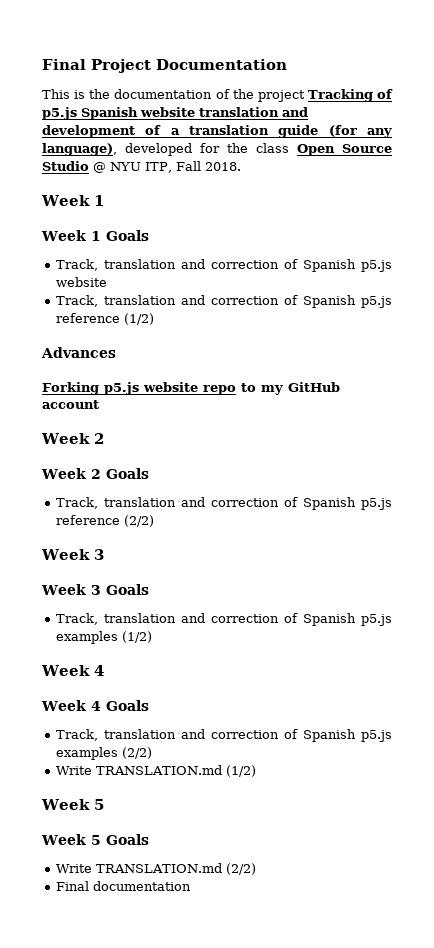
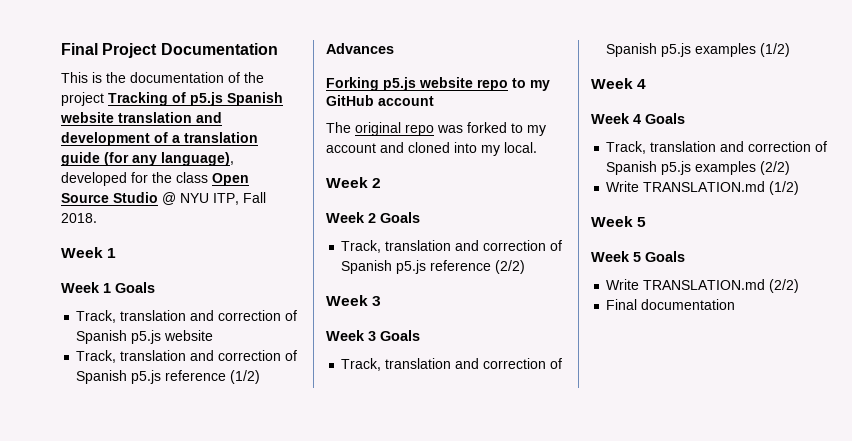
+ The original repo was forked to my account and cloned into my local.

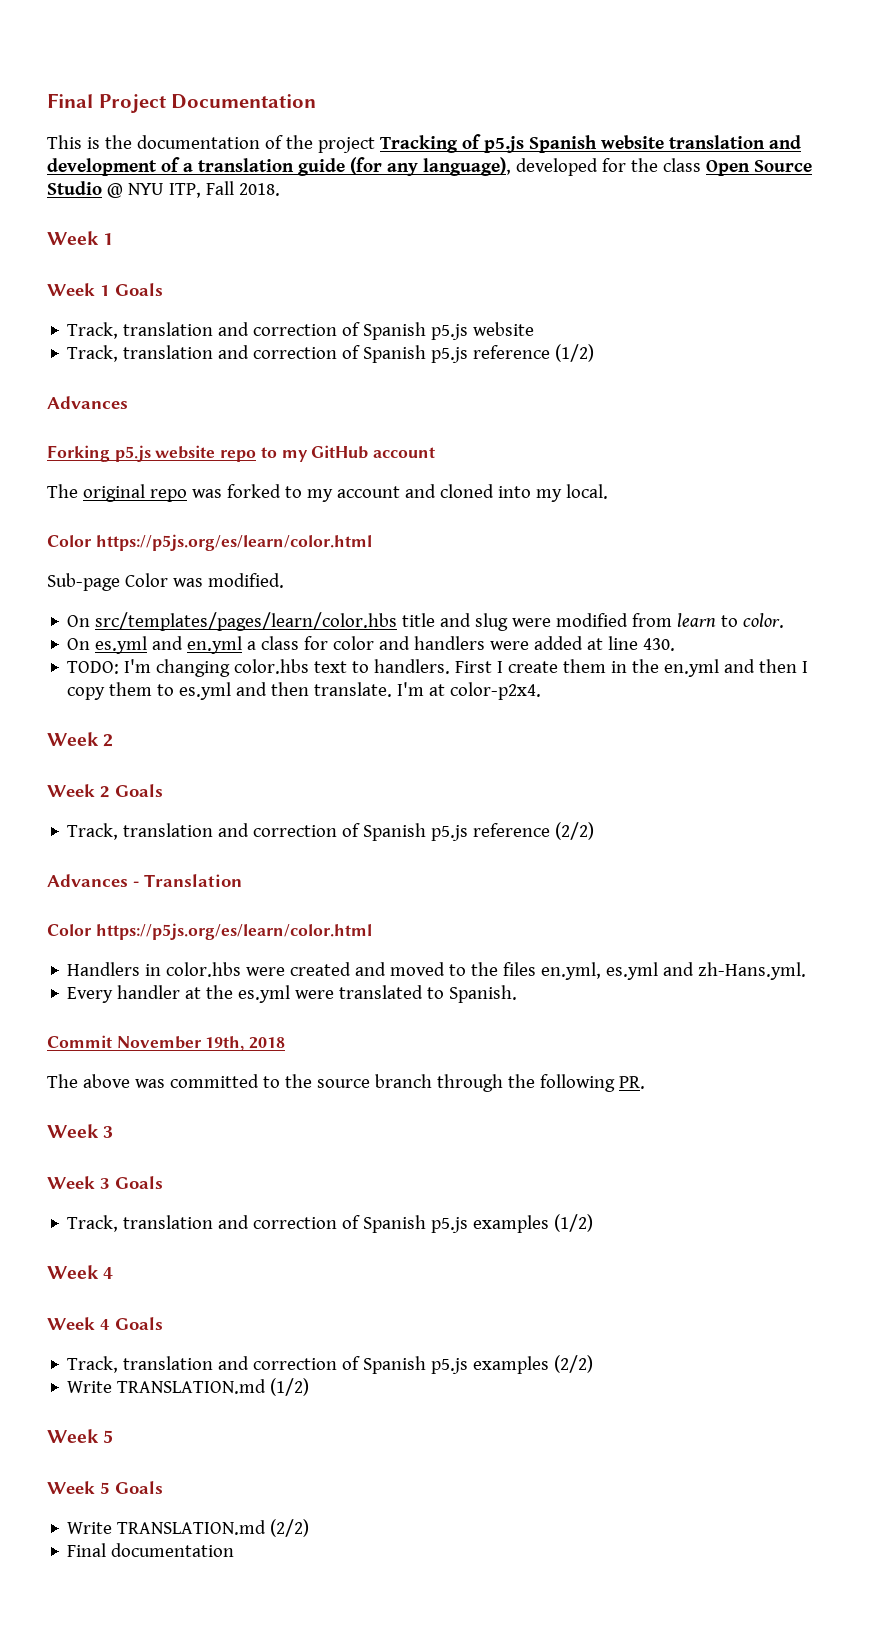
  The original repo was forked to my account and cloned into my local.
+ Color https://p5js.org/es/learn/color.html
+ Sub-page Color was modified.
+ On src/templates/pages/learn/color.hbs title and slug were modified from learn to color.
+ On es.yml and en.yml a class for color and handlers were added at line 430.
+ TODO: I'm changing color.hbs text to handlers. First I create them in the en.yml and then I copy them to es.yml and then translate. I'm at color-p2x4.
+ Advances - Translation
+ Color https://p5js.org/es/learn/color.html
+ Handlers in color.hbs were created and moved to the files en.yml, es.yml and zh-Hans.yml.
+ Every handler at the es.yml were translated to Spanish.
+ Commit November 19th, 2018
+ The above was committed to the source branch through the following PR.

